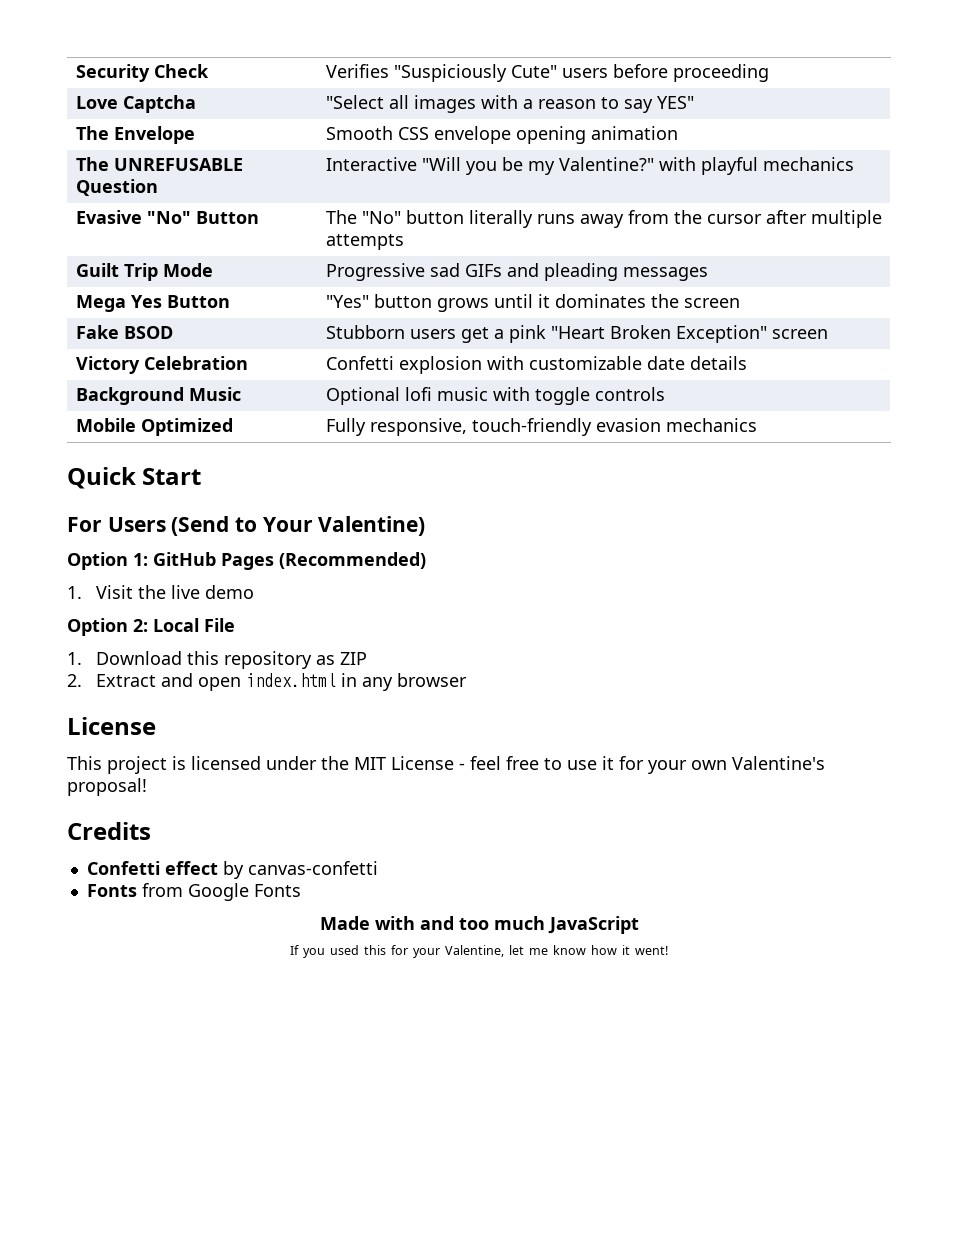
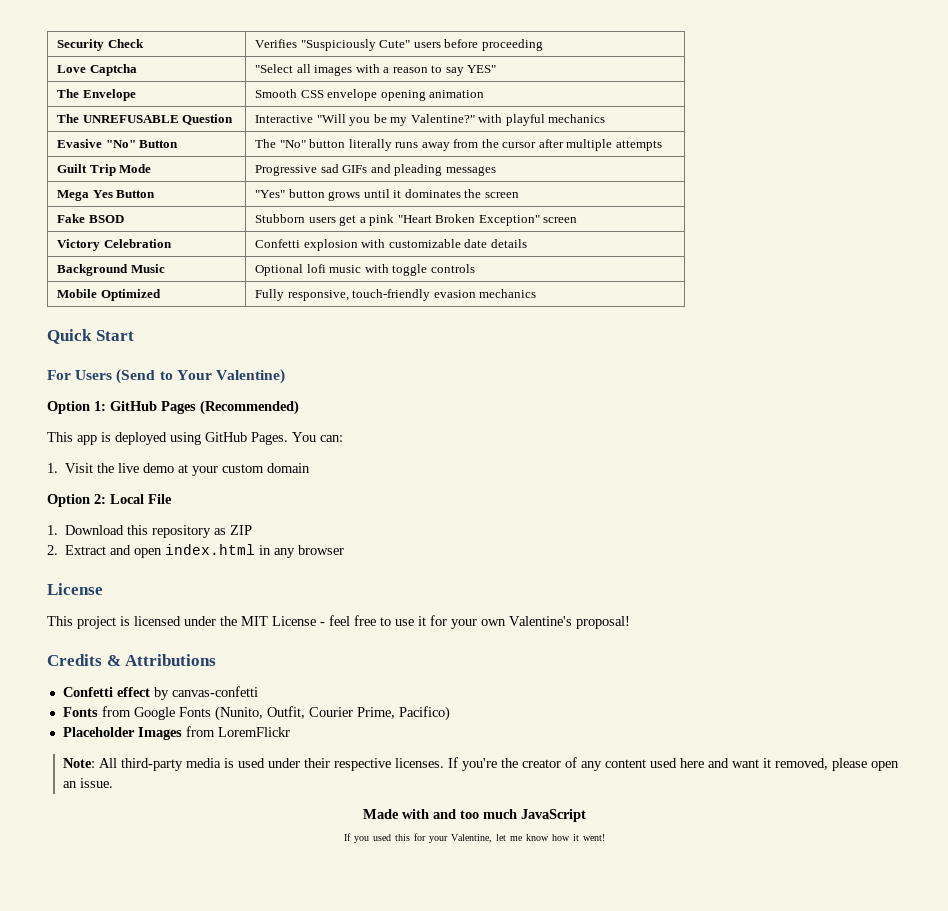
+ This app is deployed using GitHub Pages. You can:
- 1. Visit the live demo
+ 1. Visit the live demo at your custom domain
- Credits
+ Credits & Attributions
- Fonts from Google Fonts
+ Fonts from Google Fonts (Nunito, Outfit, Courier Prime, Pacifico)
+ Placeholder Images from LoremFlickr
+ Note: All third-party media is used under their respective licenses. If you're the creator of any content used here and want it removed, please open an issue.

